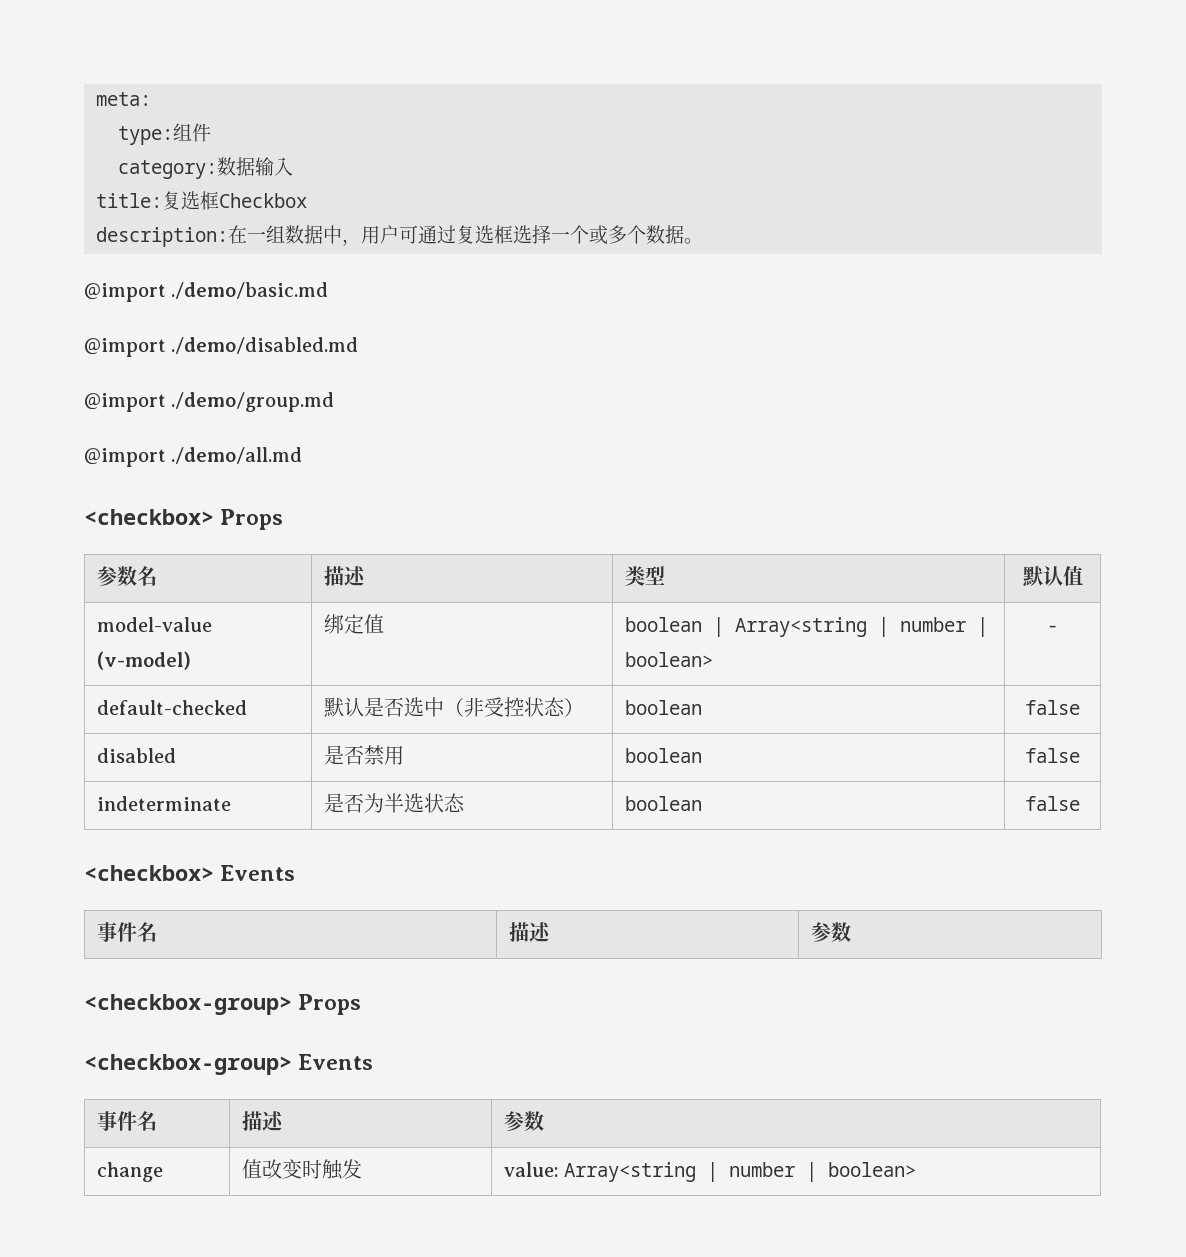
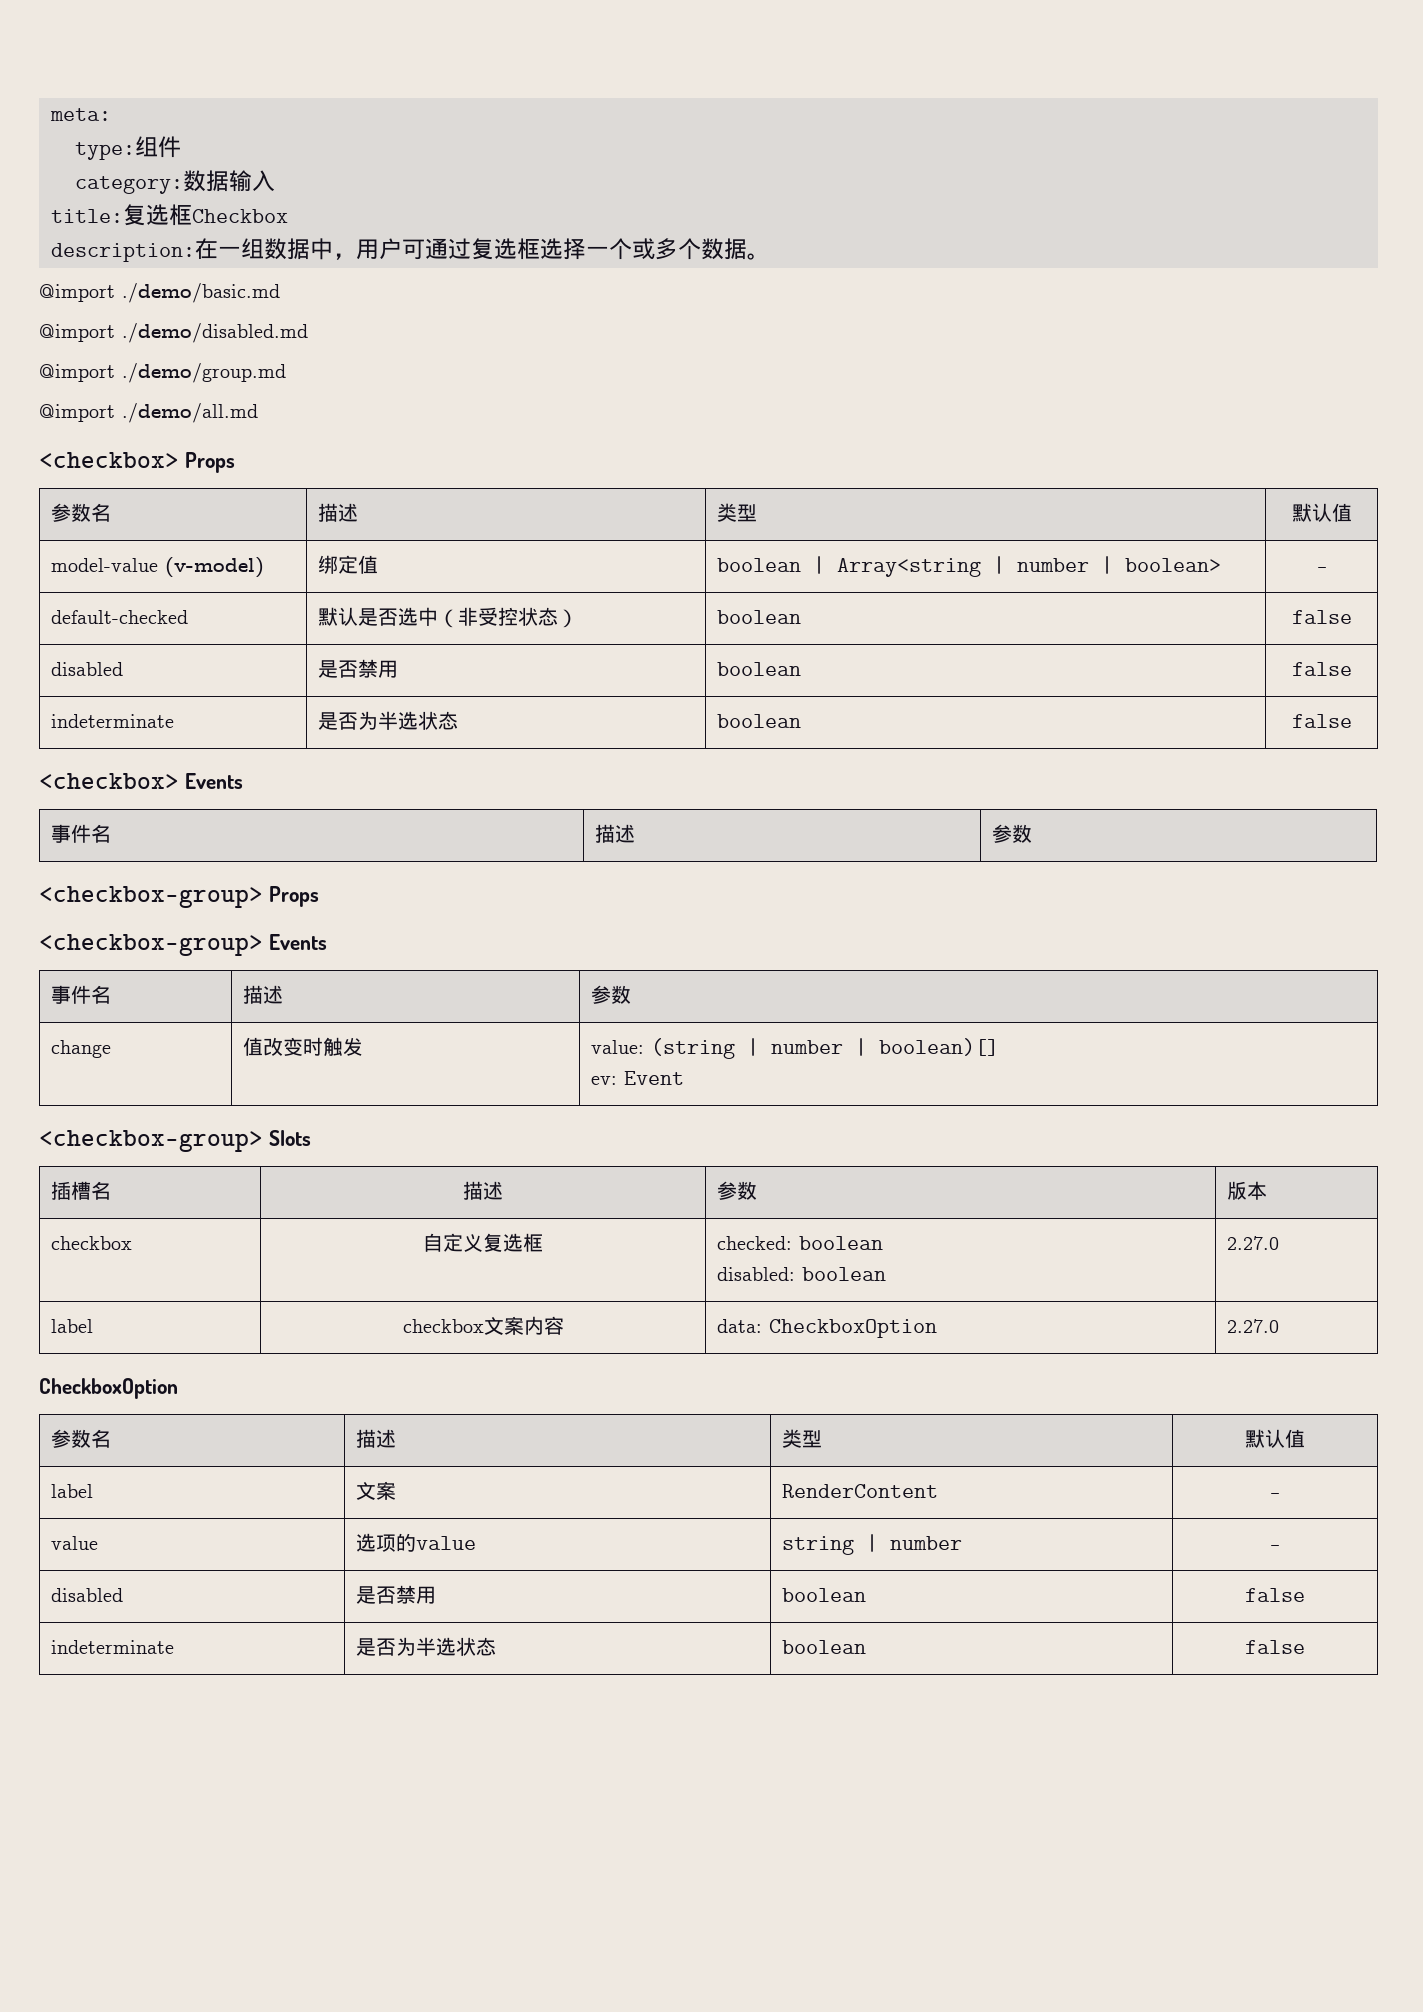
- change | 值改变时触发 | value: Array<string | number | boolean>
+ change | 值改变时触发 | value: (string | number | boolean)[]
+ ev: Event
+ <checkbox-group> Slots
+ 插槽名 | 描述 | 参数 | 版本
+ checkbox | 自定义复选框 | checked: boolean
+ disabled: boolean | 2.27.0
+ label | checkbox文案内容 | data: CheckboxOption | 2.27.0
+ CheckboxOption
+ 参数名 | 描述 | 类型 | 默认值
+ label | 文案 | RenderContent | -
+ value | 选项的value | string | number | -
+ disabled | 是否禁用 | boolean | false
+ indeterminate | 是否为半选状态 | boolean | false

